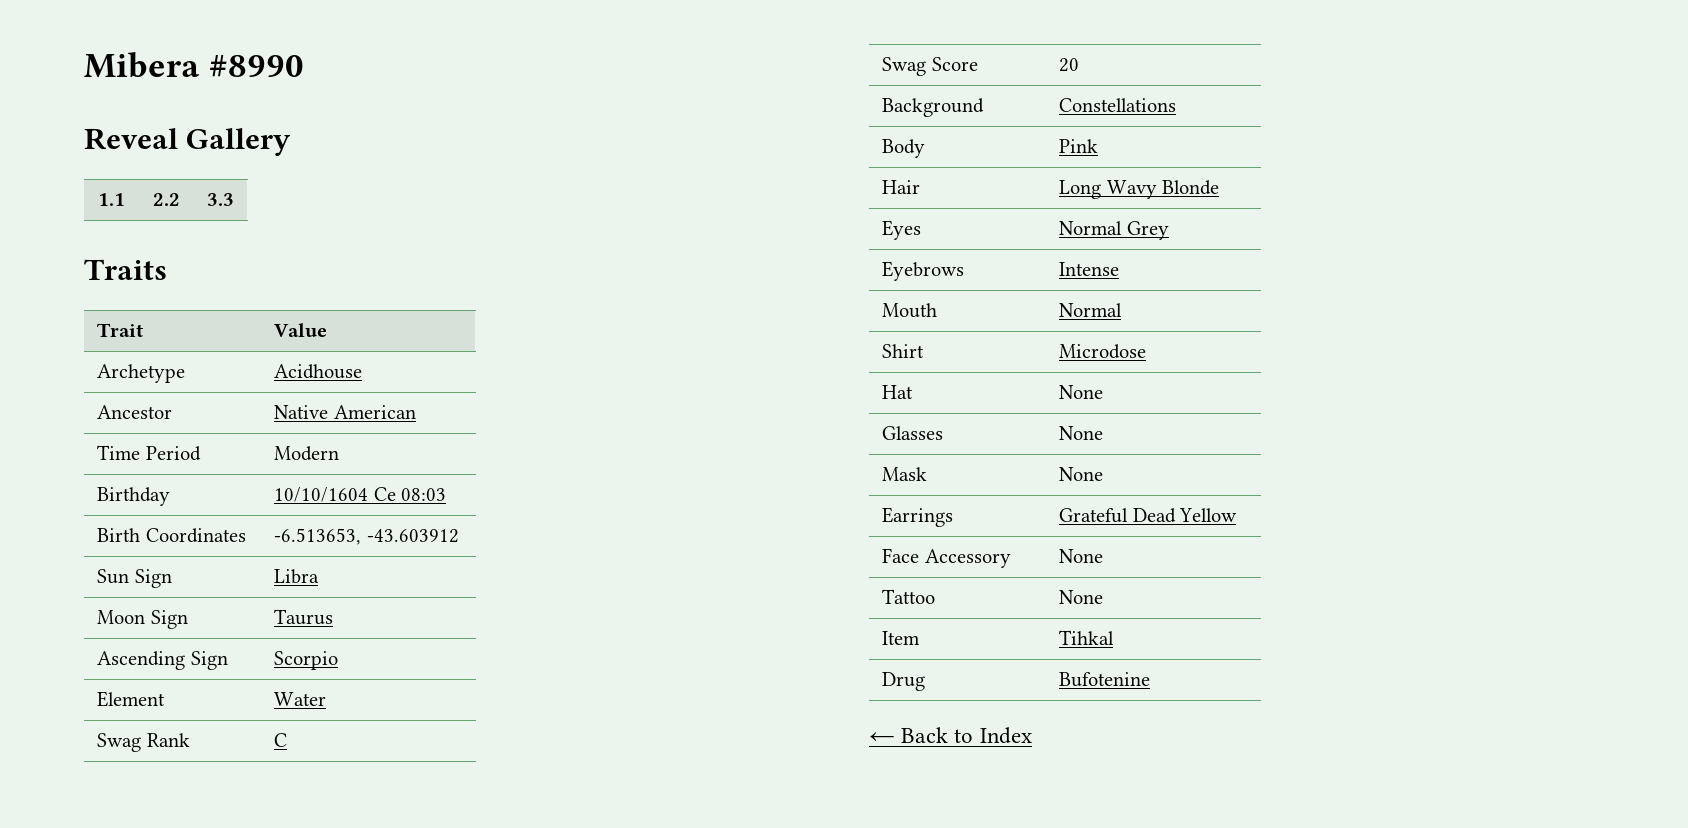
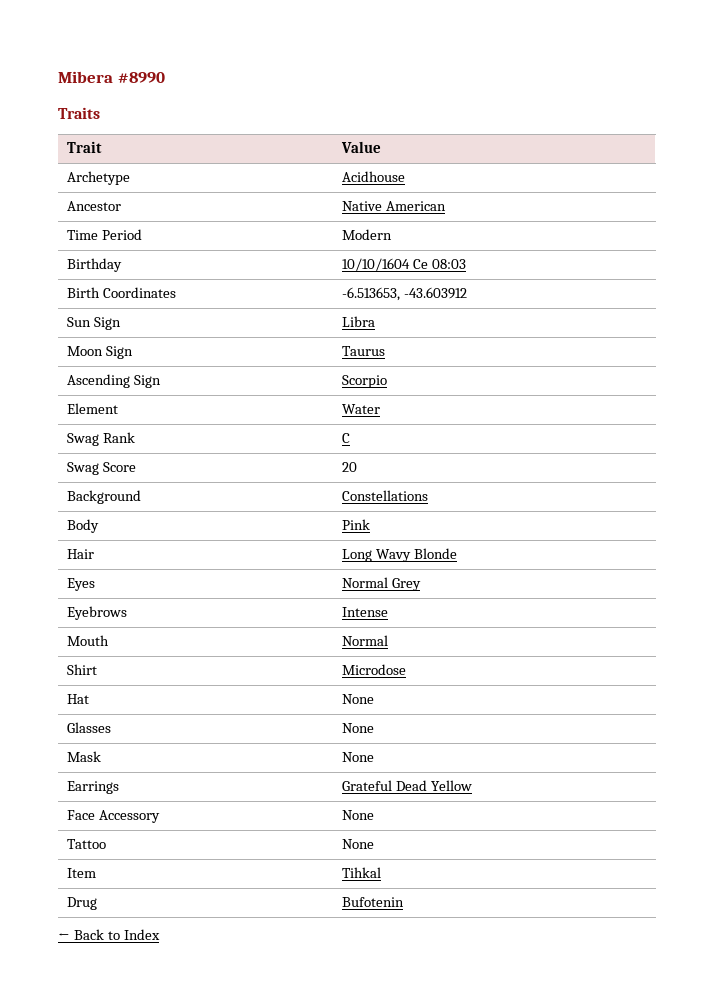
- Reveal Gallery
- 1.1 | 2.2 | 3.3
- Drug | Bufotenine
+ Drug | Bufotenin

